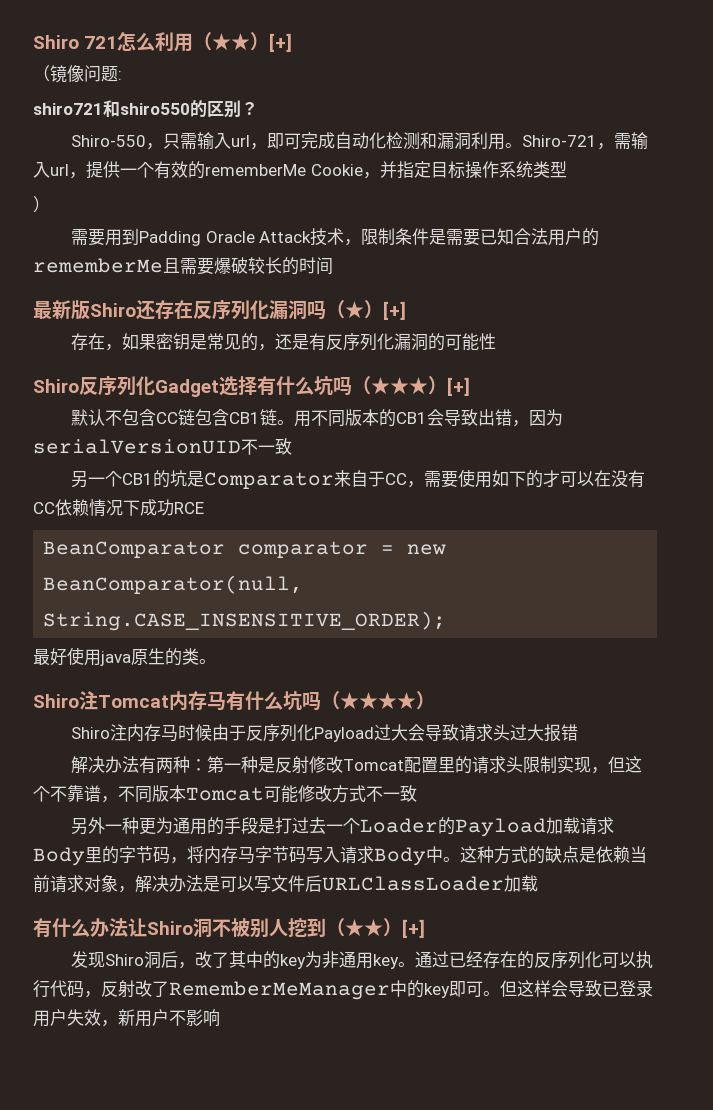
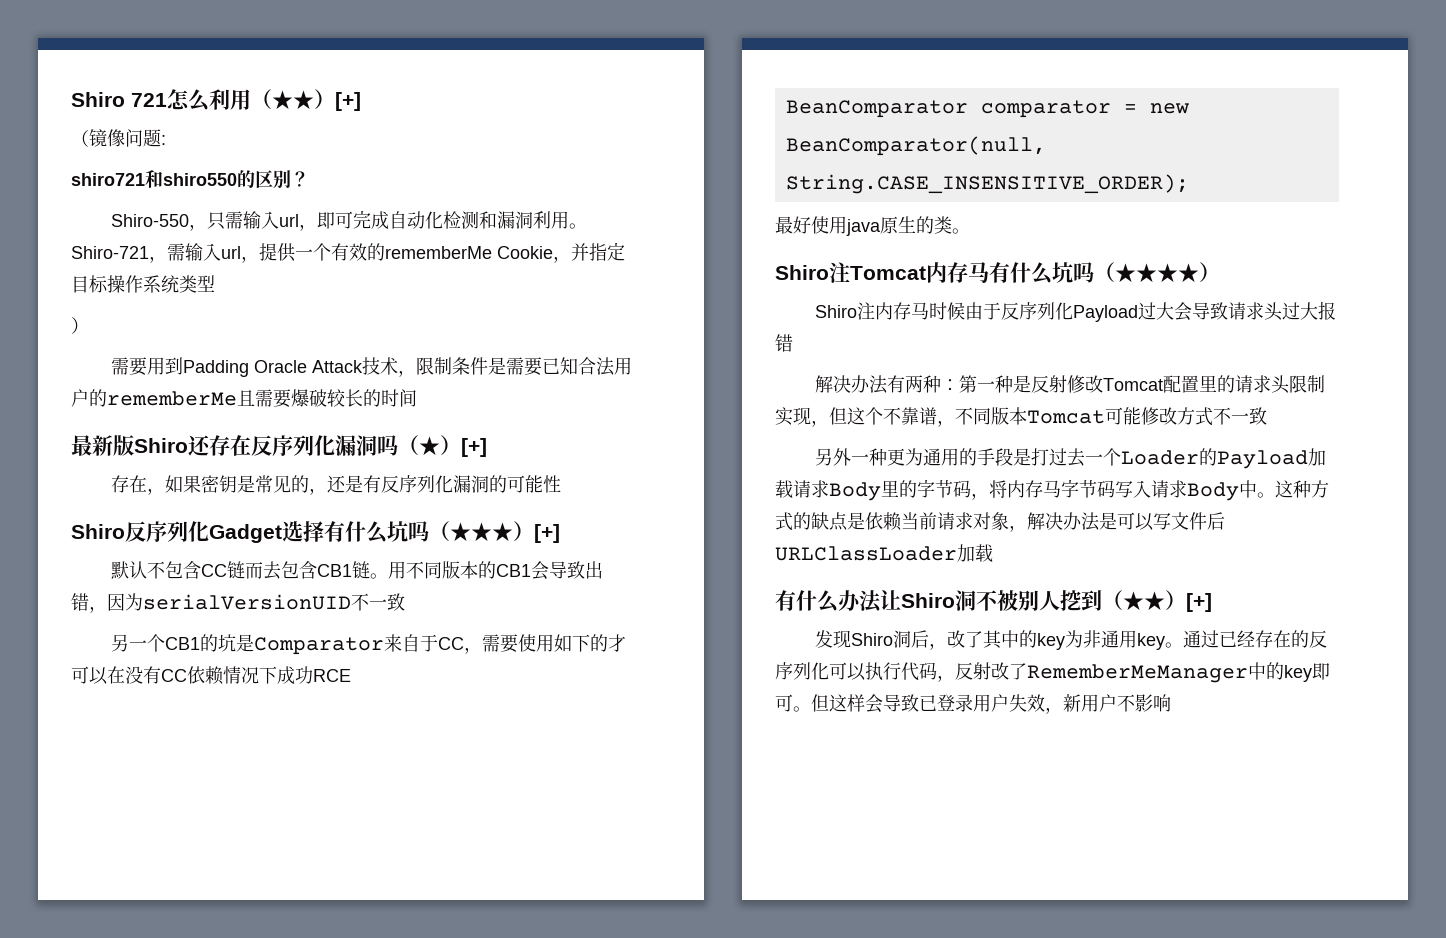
- 默认不包含CC链包含CB1链。
+ 默认不包含CC链而去包含CB1链。

